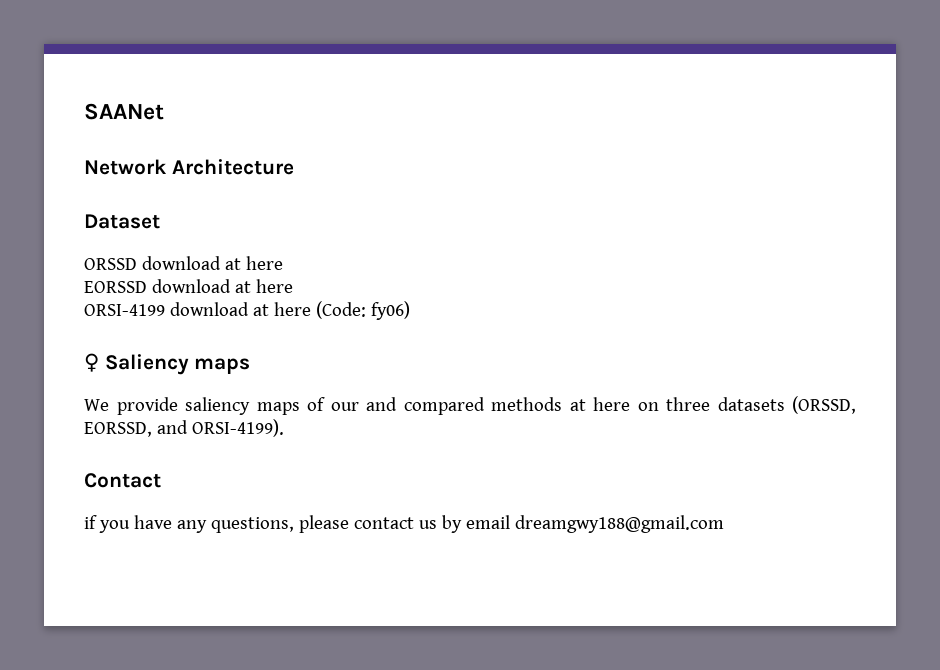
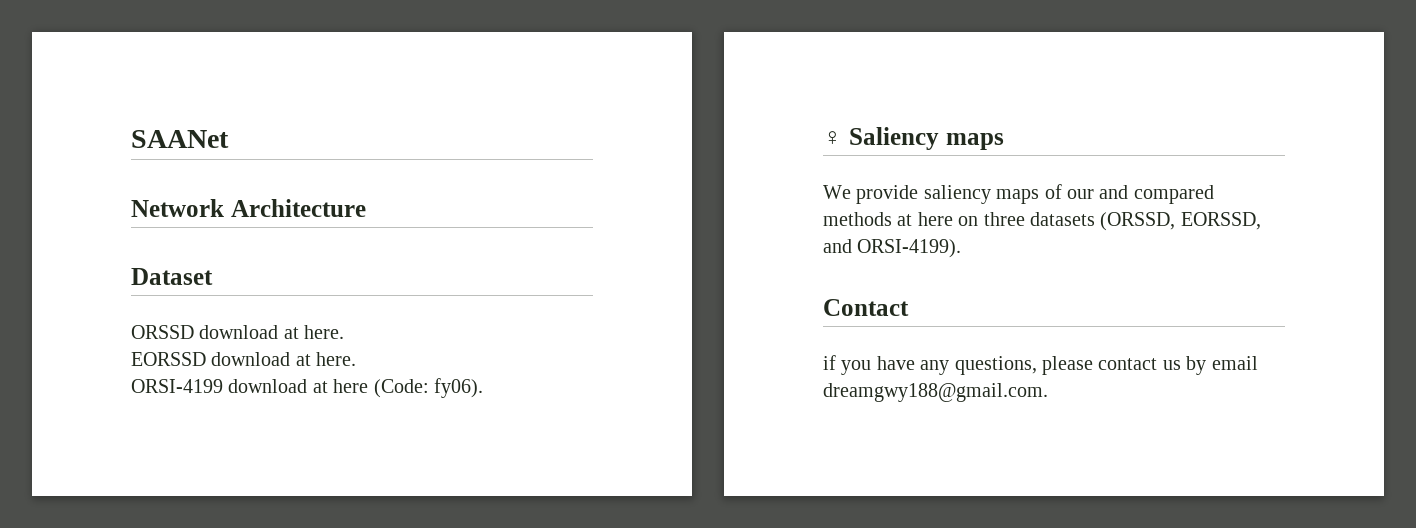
- ORSSD download at here
+ ORSSD download at here.
- EORSSD download at here
+ EORSSD download at here.
- ORSI-4199 download at here (Code: fy06)
+ ORSI-4199 download at here (Code: fy06).
- if you have any questions, please contact us by email dreamgwy188@gmail.com
+ if you have any questions, please contact us by email dreamgwy188@gmail.com.

